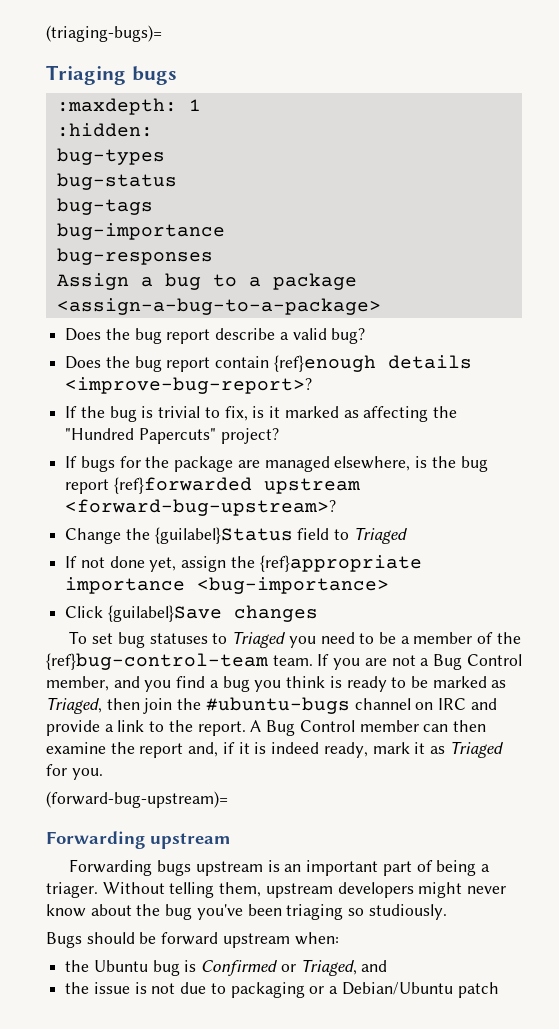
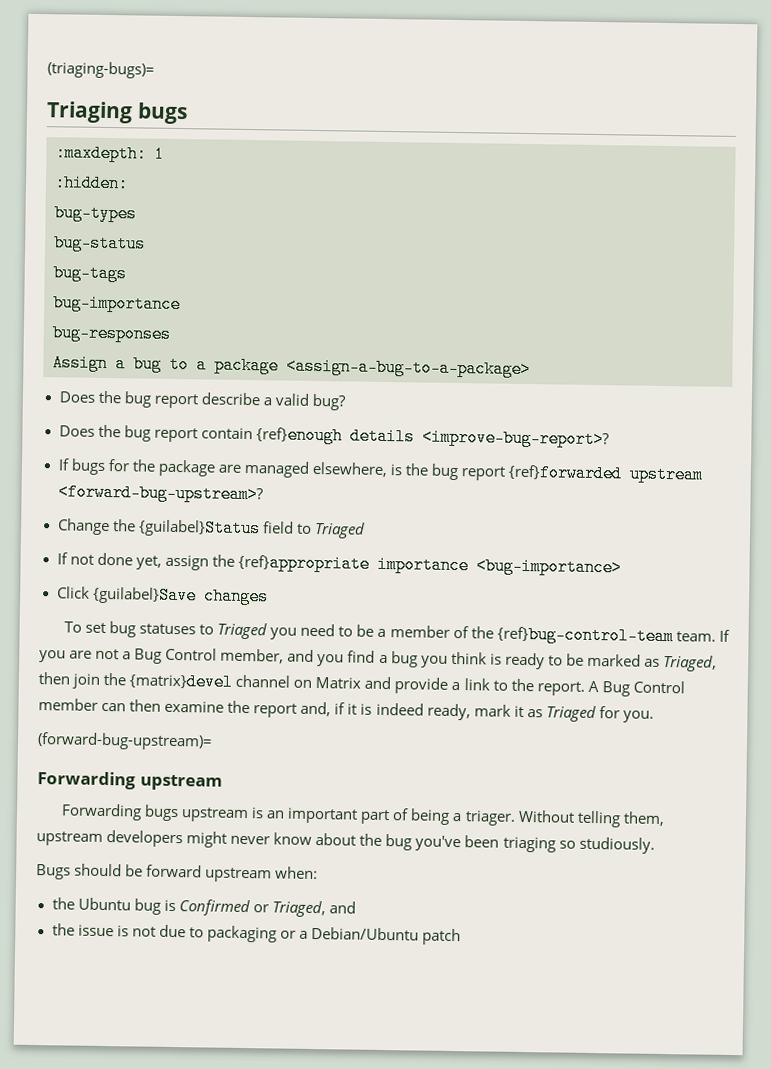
- If the bug is trivial to fix, is it marked as affecting the "Hundred Papercuts" project?
- If you are not a Bug Control member, and you find a bug you think is ready to be marked as Triaged, then join the #ubuntu-bugs channel on IRC and provide a link to the report.
+ If you are not a Bug Control member, and you find a bug you think is ready to be marked as Triaged, then join the {matrix}devel channel on Matrix and provide a link to the report.

